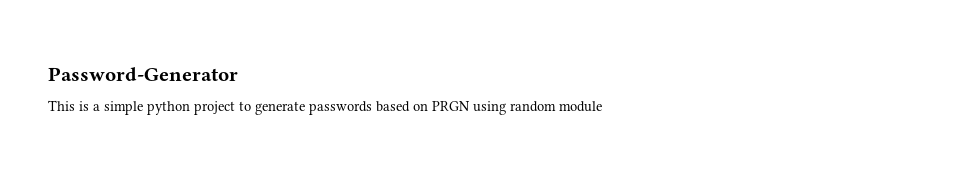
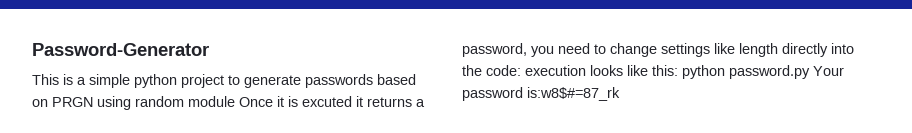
- This is a simple python project to generate passwords based on PRGN using random module
+ This is a simple python project to generate passwords based on PRGN using random module Once it is excuted it returns a password, you need to change settings like length directly into the code: execution looks like this: python password.py Your password is:w8$#=87_rk

